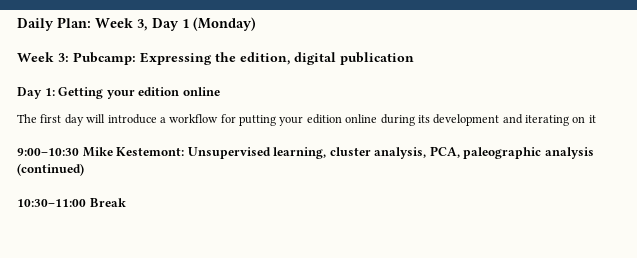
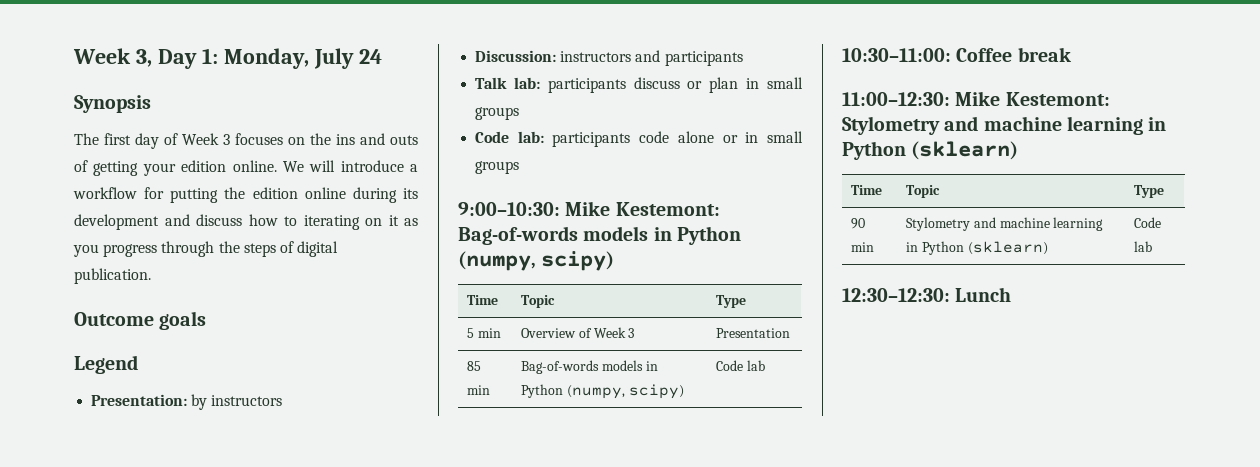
- Daily Plan: Week 3, Day 1 (Monday)
- Week 3: Pubcamp: Expressing the edition, digital publication
- Day 1: Getting your edition online
- The first day will introduce a workflow for putting your edition online during its development and iterating on it
- 9:00–10:30 Mike Kestemont: Unsupervised learning, cluster analysis, PCA, paleographic analysis (continued)
- 10:30–11:00 Break
+ Week 3, Day 1: Monday, July 24
+ Synopsis
+ The first day of Week 3 focuses on the ins and outs of getting your edition online. We will introduce a workflow for putting the edition online during its development and discuss how to iterating on it as you progress through the steps of digital publication.
+ Outcome goals
+ Legend
+ Presentation: by instructors
+ Discussion: instructors and participants
+ Talk lab: participants discuss or plan in small groups
+ Code lab: participants code alone or in small groups
+ 9:00–10:30: Mike Kestemont: Bag-of-words models in Python (numpy, scipy)
+ Time | Topic | Type
+ 5 min | Overview of Week 3 | Presentation
+ 85 min | Bag-of-words models in Python (numpy, scipy) | Code lab
+ 10:30–11:00: Coffee break
+ 11:00–12:30: Mike Kestemont: Stylometry and machine learning in Python (sklearn)
+ Time | Topic | Type
+ 90 min | Stylometry and machine learning in Python (sklearn) | Code lab
+ 12:30–12:30: Lunch

